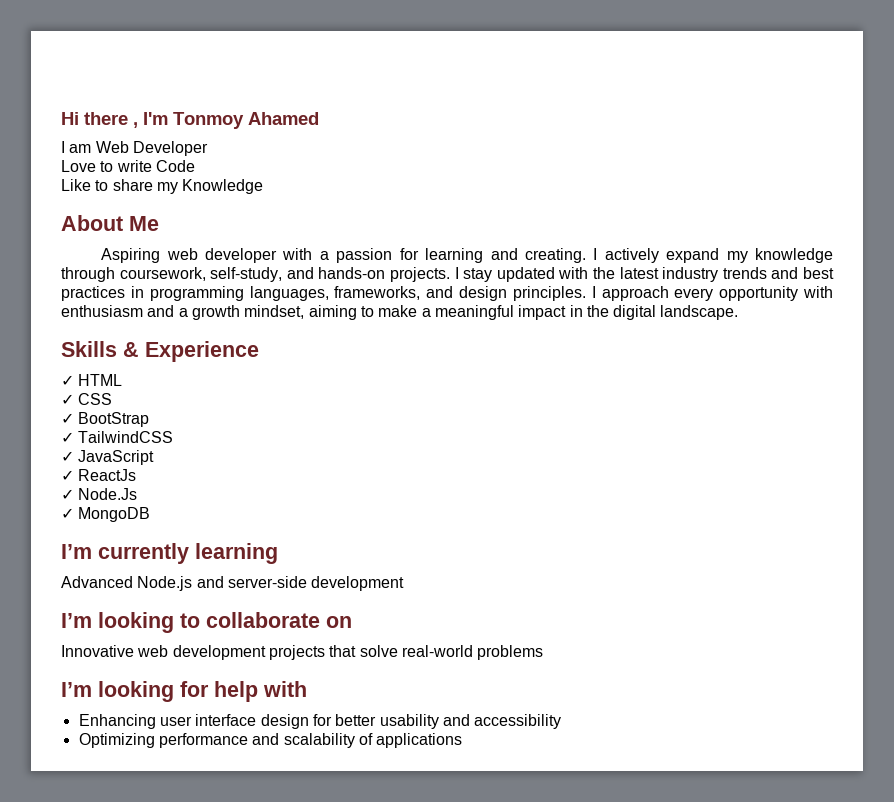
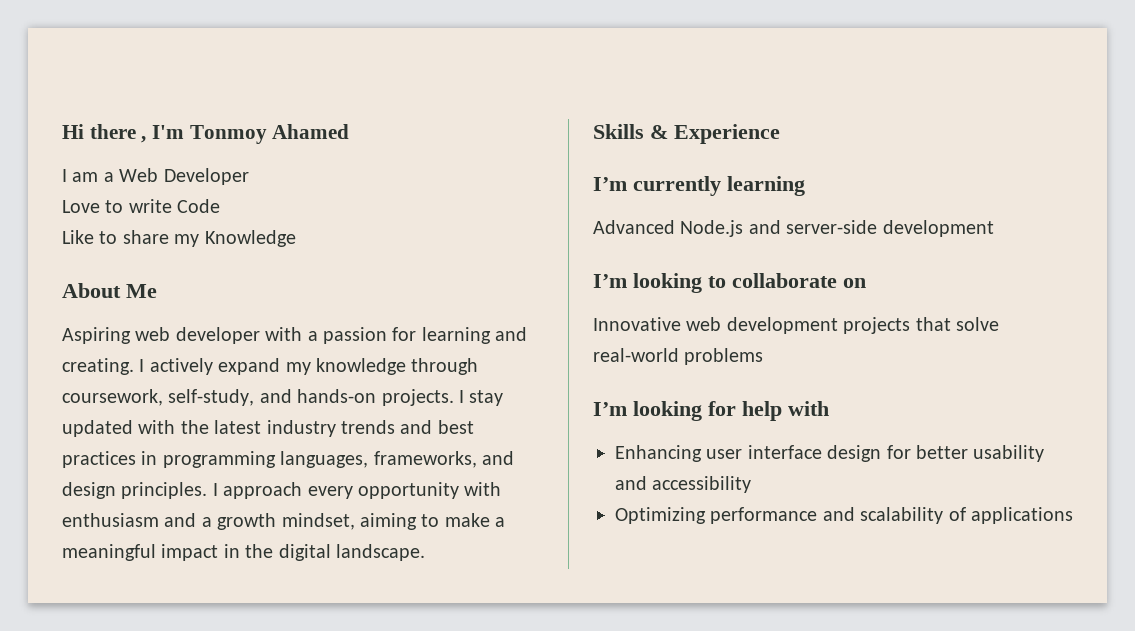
- I am Web Developer
+ I am a Web Developer
- ✓ HTML
- ✓ CSS
- ✓ BootStrap
- ✓ TailwindCSS
- ✓ JavaScript
- ✓ ReactJs
- ✓ Node.Js
- ✓ MongoDB

